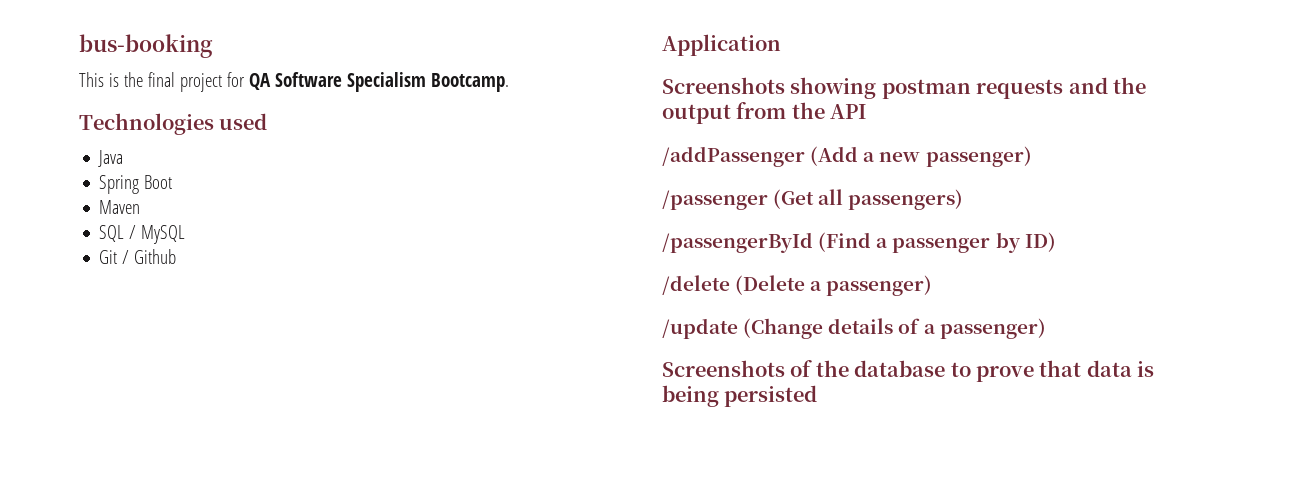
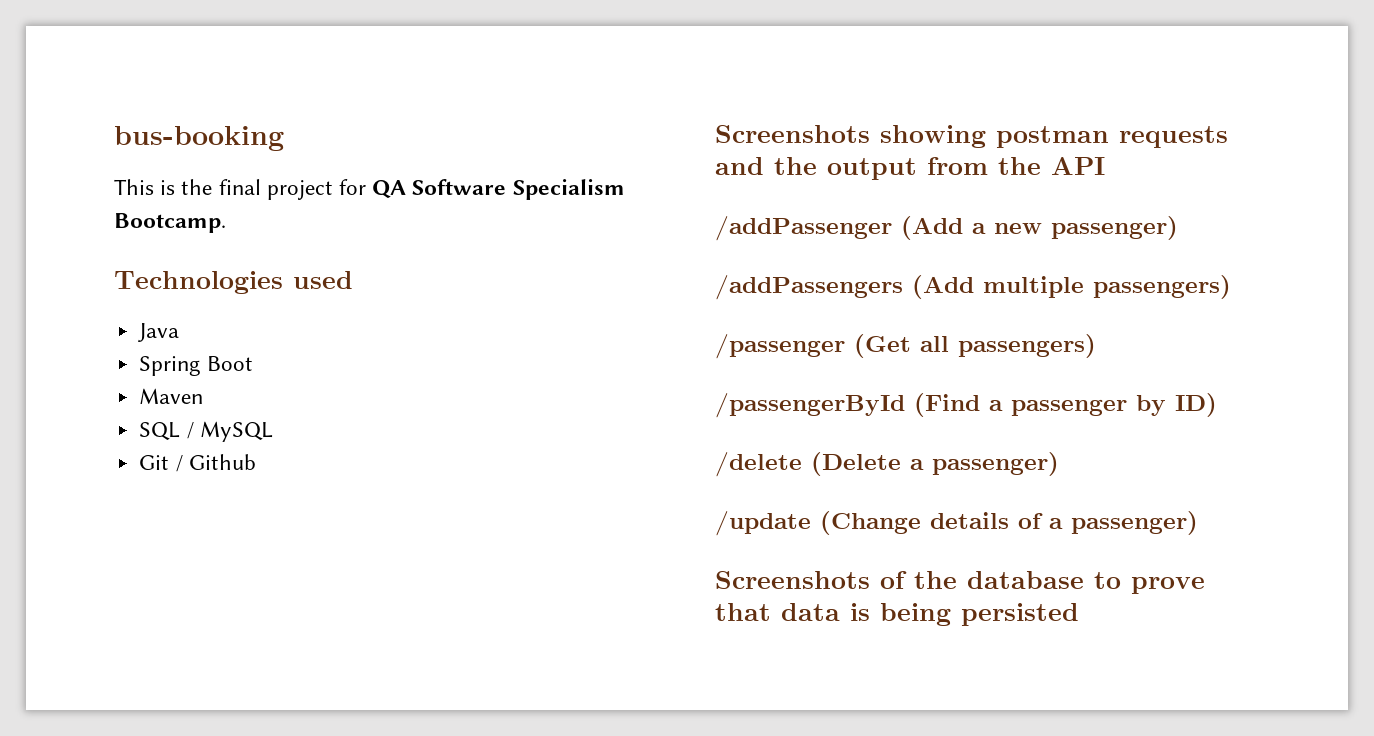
- Application
+ /addPassengers (Add multiple passengers)

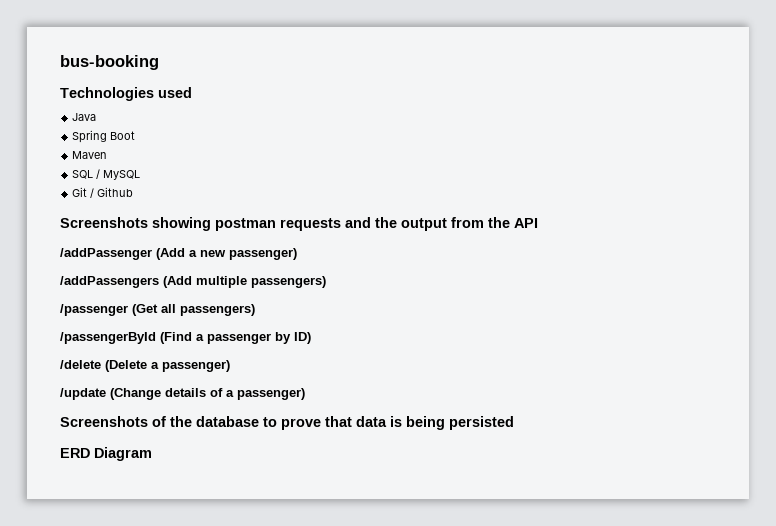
- This is the final project for QA Software Specialism Bootcamp.
+ ERD Diagram

